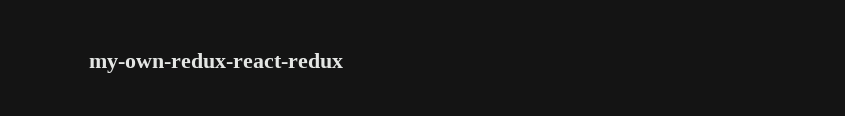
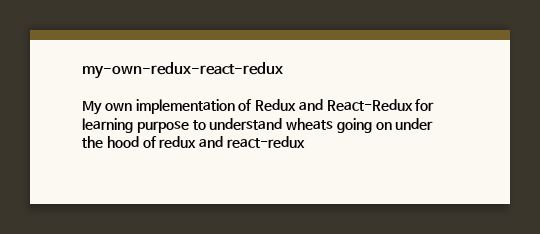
+ My own implementation of Redux and React-Redux for learning purpose to understand wheats going on under the hood of redux and react-redux

